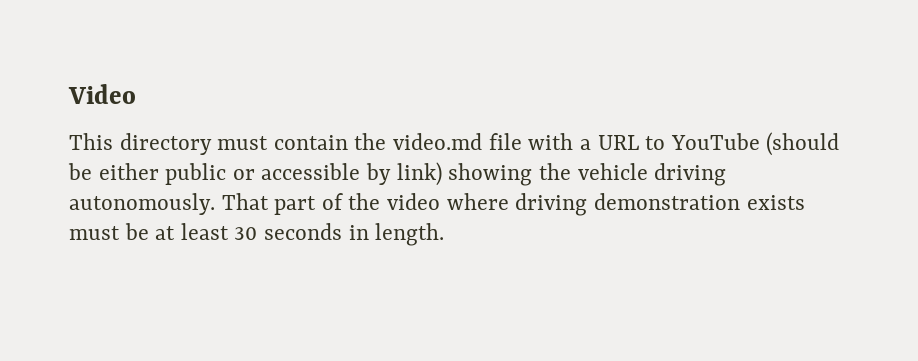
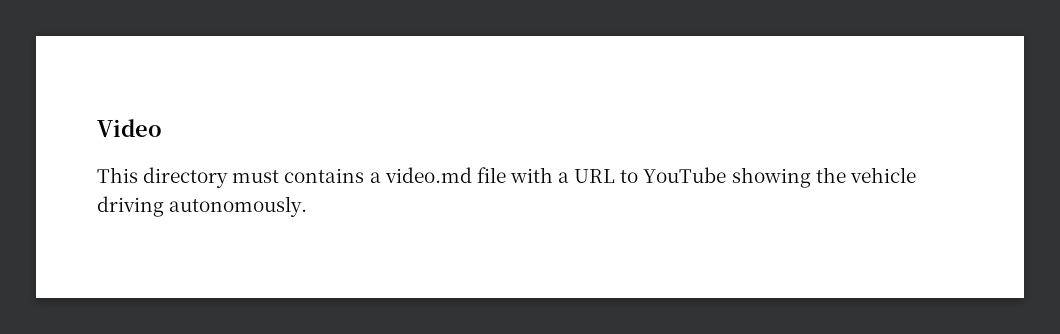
- This directory must contain the video.md file with a URL to YouTube (should be either public or accessible by link) showing the vehicle driving autonomously. That part of the video where driving demonstration exists must be at least 30 seconds in length.
+ This directory must contains a video.md file with a URL to YouTube showing the vehicle driving autonomously.

